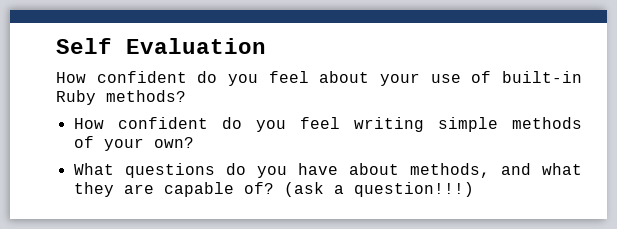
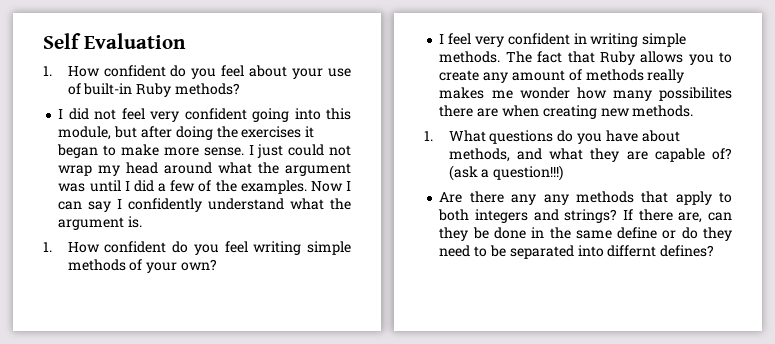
- How confident do you feel about your use of built-in Ruby methods?
+ 1. How confident do you feel about your use of built-in Ruby methods?
- How confident do you feel writing simple methods of your own?
+ I did not feel very confident going into this module, but after doing the exercises it began to make more sense. I just could not wrap my head around what the argument was until I did a few of the examples. Now I can say I confidently understand what the argument is.
+ 1. How confident do you feel writing simple methods of your own?
- What questions do you have about methods, and what they are capable of?
+ I feel very confident in writing simple methods. The fact that Ruby allows you to create any amount of methods really makes me wonder how many possibilites there are when creating new methods.
+ 1. What questions do you have about methods, and what they are capable of?
+ Are there any any methods that apply to both integers and strings? If there are, can they be done in the same define or do they need to be separated into differnt defines?

